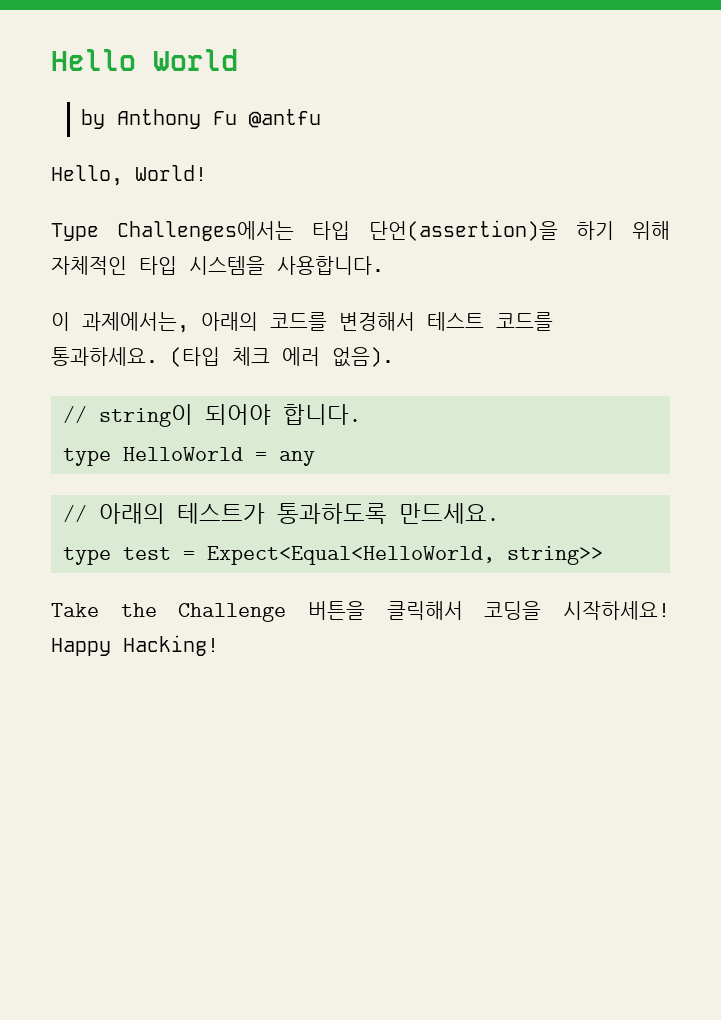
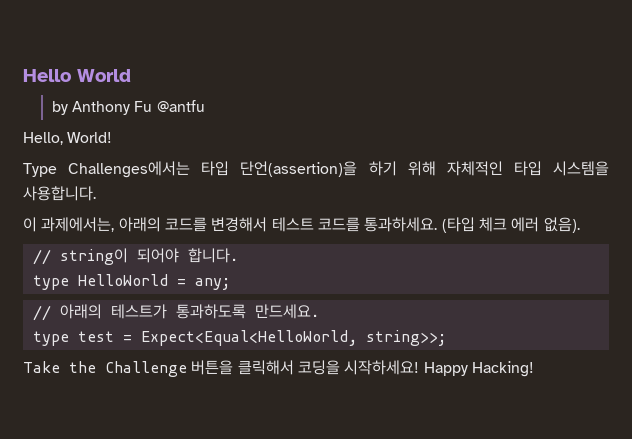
- type HelloWorld = any
+ type HelloWorld = any;
- type test = Expect<Equal<HelloWorld, string>>
+ type test = Expect<Equal<HelloWorld, string>>;

